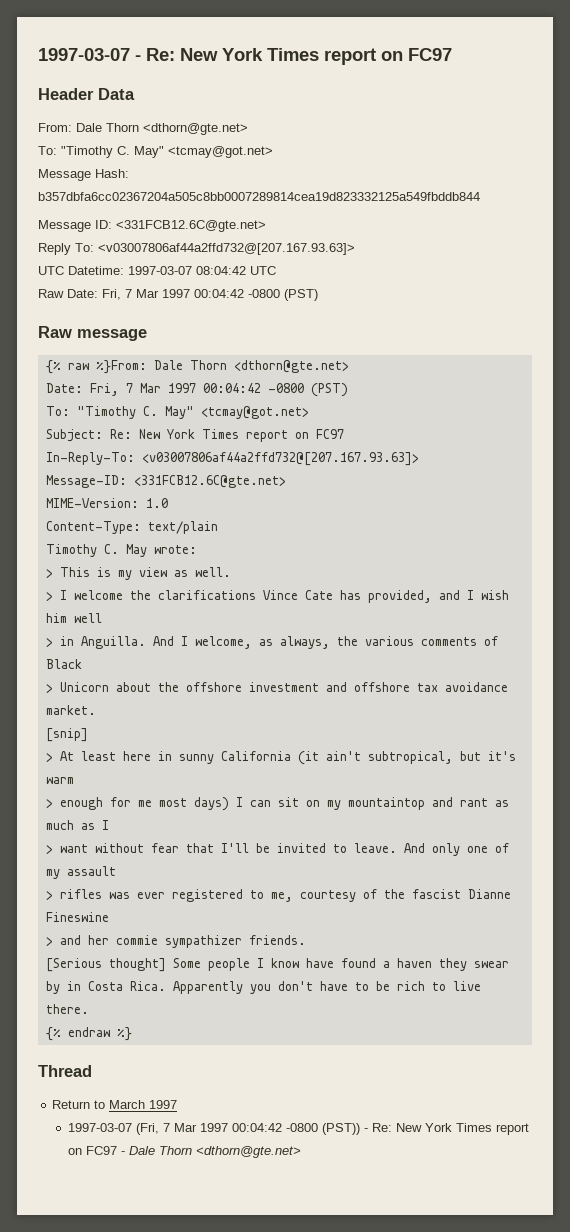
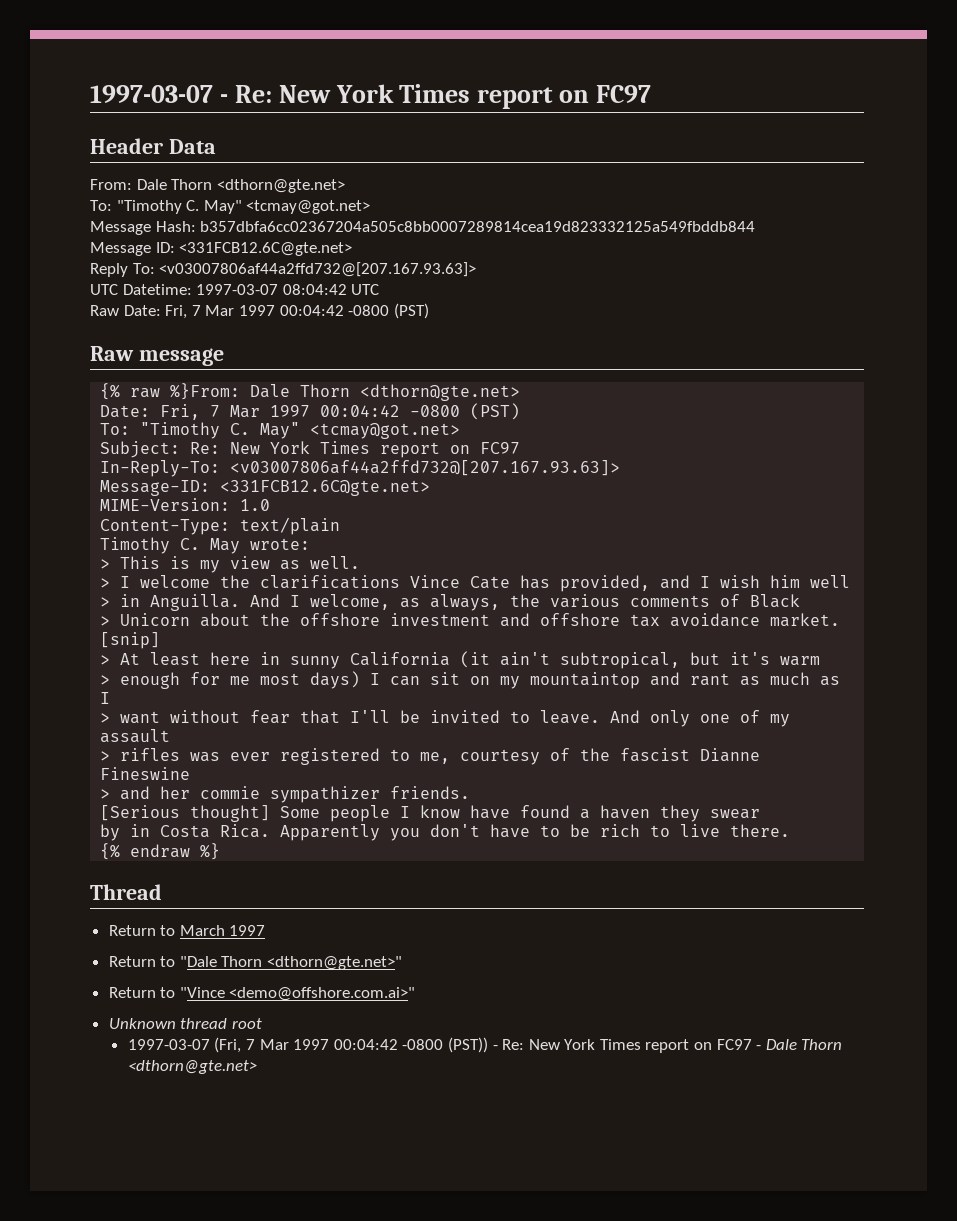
+ Return to "Dale Thorn <dthorn@gte.net>"
+ Return to "Vince <demo@offshore.com.ai>"
+ Unknown thread root

